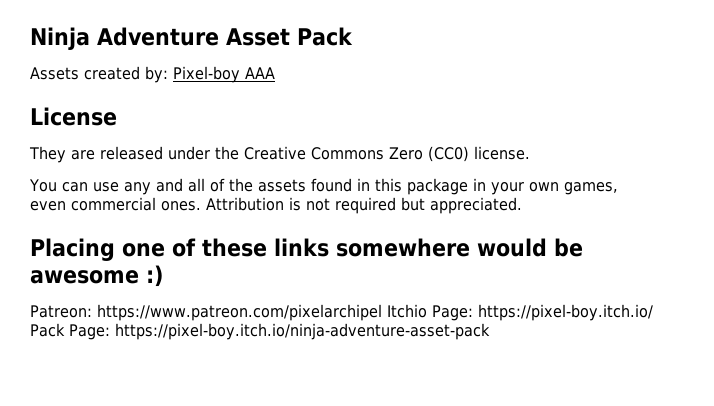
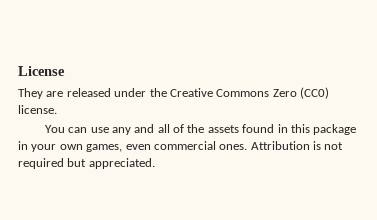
- Ninja Adventure Asset Pack
- Assets created by: Pixel-boy AAA
- Placing one of these links somewhere would be awesome :)
- Patreon: https://www.patreon.com/pixelarchipel Itchio Page: https://pixel-boy.itch.io/ Pack Page: https://pixel-boy.itch.io/ninja-adventure-asset-pack

